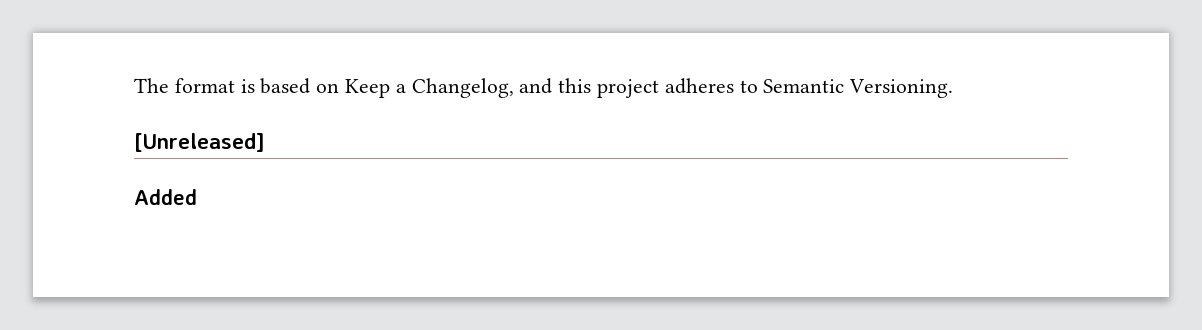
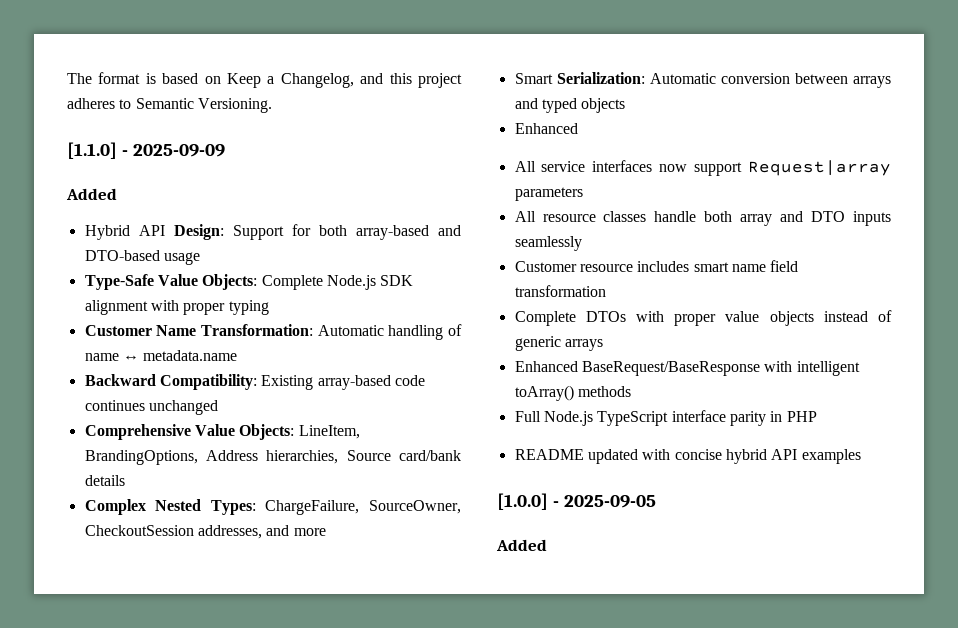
- [Unreleased]
+ [1.1.0] - 2025-09-09
+ Added
+ Hybrid API Design: Support for both array-based and DTO-based usage
+ Type-Safe Value Objects: Complete Node.js SDK alignment with proper typing
+ Customer Name Transformation: Automatic handling of name ↔ metadata.name
+ Backward Compatibility: Existing array-based code continues unchanged
+ Comprehensive Value Objects: LineItem, BrandingOptions, Address hierarchies, Source card/bank details
+ Complex Nested Types: ChargeFailure, SourceOwner, CheckoutSession addresses, and more
+ Smart Serialization: Automatic conversion between arrays and typed objects
+ Enhanced
+ All service interfaces now support Request|array parameters
+ All resource classes handle both array and DTO inputs seamlessly
+ Customer resource includes smart name field transformation
+ Complete DTOs with proper value objects instead of generic arrays
+ Enhanced BaseRequest/BaseResponse with intelligent toArray() methods
+ Full Node.js TypeScript interface parity in PHP
+ README updated with concise hybrid API examples
+ [1.0.0] - 2025-09-05

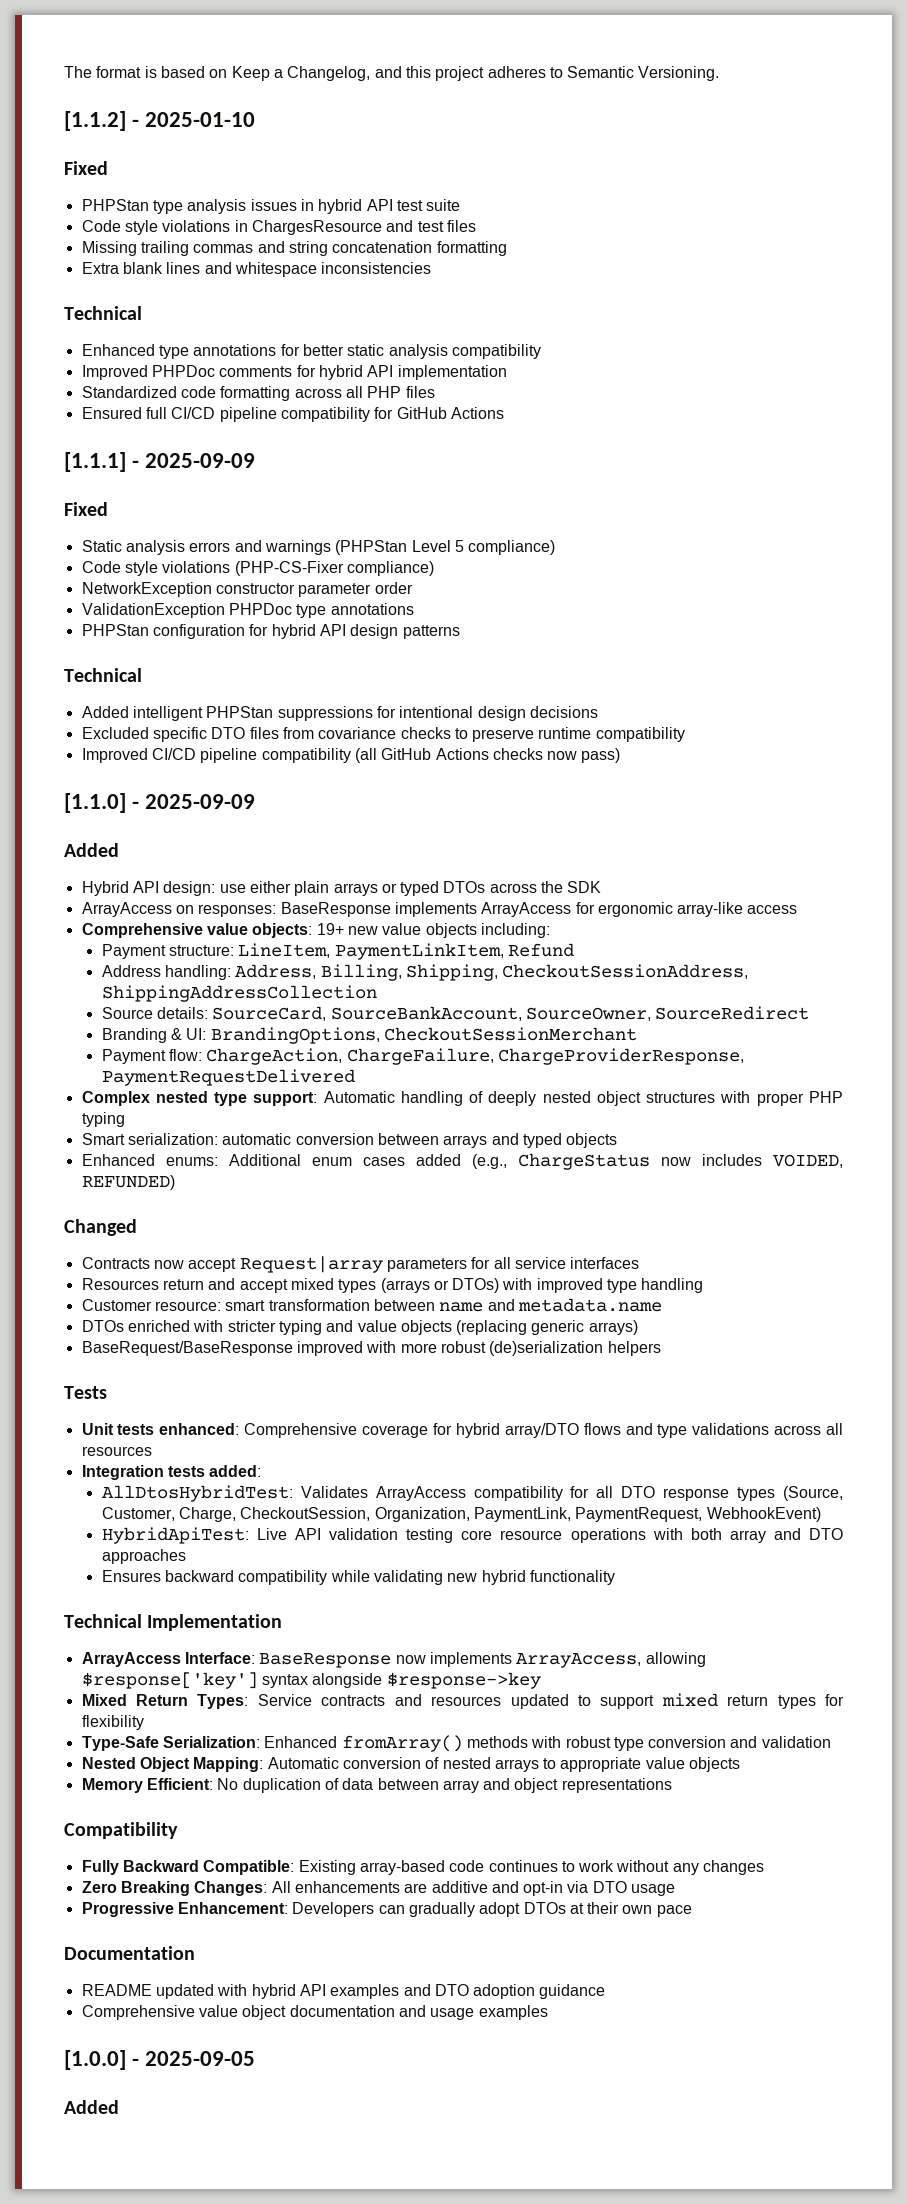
+ [1.1.2] - 2025-01-10
+ Fixed
+ PHPStan type analysis issues in hybrid API test suite
+ Code style violations in ChargesResource and test files
+ Missing trailing commas and string concatenation formatting
+ Extra blank lines and whitespace inconsistencies
+ Technical
+ Enhanced type annotations for better static analysis compatibility
+ Improved PHPDoc comments for hybrid API implementation
+ Standardized code formatting across all PHP files
+ Ensured full CI/CD pipeline compatibility for GitHub Actions
+ [1.1.1] - 2025-09-09
+ Fixed
+ Static analysis errors and warnings (PHPStan Level 5 compliance)
+ Code style violations (PHP-CS-Fixer compliance)
+ NetworkException constructor parameter order
+ ValidationException PHPDoc type annotations
+ PHPStan configuration for hybrid API design patterns
+ Technical
+ Added intelligent PHPStan suppressions for intentional design decisions
+ Excluded specific DTO files from covariance checks to preserve runtime compatibility
+ Improved CI/CD pipeline compatibility (all GitHub Actions checks now pass)
- Hybrid API Design: Support for both array-based and DTO-based usage
- Type-Safe Value Objects: Complete Node.js SDK alignment with proper typing
- Customer Name Transformation: Automatic handling of name ↔ metadata.name
- Backward Compatibility: Existing array-based code continues unchanged
- Comprehensive Value Objects: LineItem, BrandingOptions, Address hierarchies, Source card/bank details
- Complex Nested Types: ChargeFailure, SourceOwner, CheckoutSession addresses, and more
+ Hybrid API design: use either plain arrays or typed DTOs across the SDK
+ ArrayAccess on responses: BaseResponse implements ArrayAccess for ergonomic array-like access
+ Comprehensive value objects: 19+ new value objects including:
+ Payment structure: LineItem, PaymentLinkItem, Refund
+ Address handling: Address, Billing, Shipping, CheckoutSessionAddress, ShippingAddressCollection
+ Source details: SourceCard, SourceBankAccount, SourceOwner, SourceRedirect
+ Branding & UI: BrandingOptions, CheckoutSessionMerchant
+ Payment flow: ChargeAction, ChargeFailure, ChargeProviderResponse, PaymentRequestDelivered
+ Complex nested type support: Automatic handling of deeply nested object structures with proper PHP typing
- Smart Serialization: Automatic conversion between arrays and typed objects
- Enhanced
- All service interfaces now support Request|array parameters
- All resource classes handle both array and DTO inputs seamlessly
- Customer resource includes smart name field transformation
- Complete DTOs with proper value objects instead of generic arrays
- Enhanced BaseRequest/BaseResponse with intelligent toArray() methods
- Full Node.js TypeScript interface parity in PHP
+ Smart serialization: automatic conversion between arrays and typed objects
+ Enhanced enums: Additional enum cases added (e.g., ChargeStatus now includes VOIDED, REFUNDED)
+ Changed
+ Contracts now accept Request|array parameters for all service interfaces
+ Resources return and accept mixed types (arrays or DTOs) with improved type handling
+ Customer resource: smart transformation between name and metadata.name
+ DTOs enriched with stricter typing and value objects (replacing generic arrays)
+ BaseRequest/BaseResponse improved with more robust (de)serialization helpers
+ Tests
+ Unit tests enhanced: Comprehensive coverage for hybrid array/DTO flows and type validations across all resources
+ Integration tests added:
+ AllDtosHybridTest: Validates ArrayAccess compatibility for all DTO response types (Source, Customer, Charge, CheckoutSession, Organization, PaymentLink, PaymentRequest, WebhookEvent)
+ HybridApiTest: Live API validation testing core resource operations with both array and DTO approaches
+ Ensures backward compatibility while validating new hybrid functionality
+ Technical Implementation
+ ArrayAccess Interface: BaseResponse now implements ArrayAccess, allowing $response['key'] syntax alongside $response->key
+ Mixed Return Types: Service contracts and resources updated to support mixed return types for flexibility
+ Type-Safe Serialization: Enhanced fromArray() methods with robust type conversion and validation
+ Nested Object Mapping: Automatic conversion of nested arrays to appropriate value objects
+ Memory Efficient: No duplication of data between array and object representations
+ Compatibility
+ Fully Backward Compatible: Existing array-based code continues to work without any changes
+ Zero Breaking Changes: All enhancements are additive and opt-in via DTO usage
+ Progressive Enhancement: Developers can gradually adopt DTOs at their own pace
+ Documentation
- README updated with concise hybrid API examples
+ README updated with hybrid API examples and DTO adoption guidance
+ Comprehensive value object documentation and usage examples

